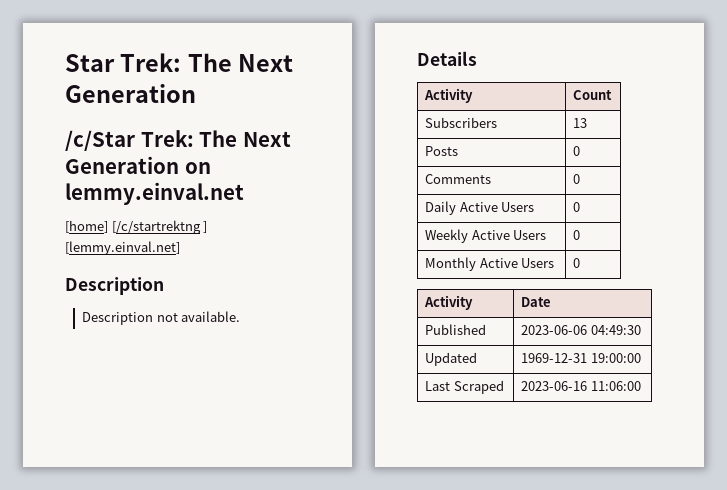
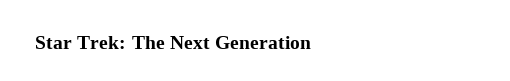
- /c/Star Trek: The Next Generation on lemmy.einval.net
- [home] [/c/startrektng ] [lemmy.einval.net]
- Description
- Description not available.
- Details
- Activity | Count
- Subscribers | 13
- Posts | 0
- Comments | 0
- Daily Active Users | 0
- Weekly Active Users | 0
- Monthly Active Users | 0
- Activity | Date
- Published | 2023-06-06 04:49:30
- Updated | 1969-12-31 19:00:00
- Last Scraped | 2023-06-16 11:06:00

